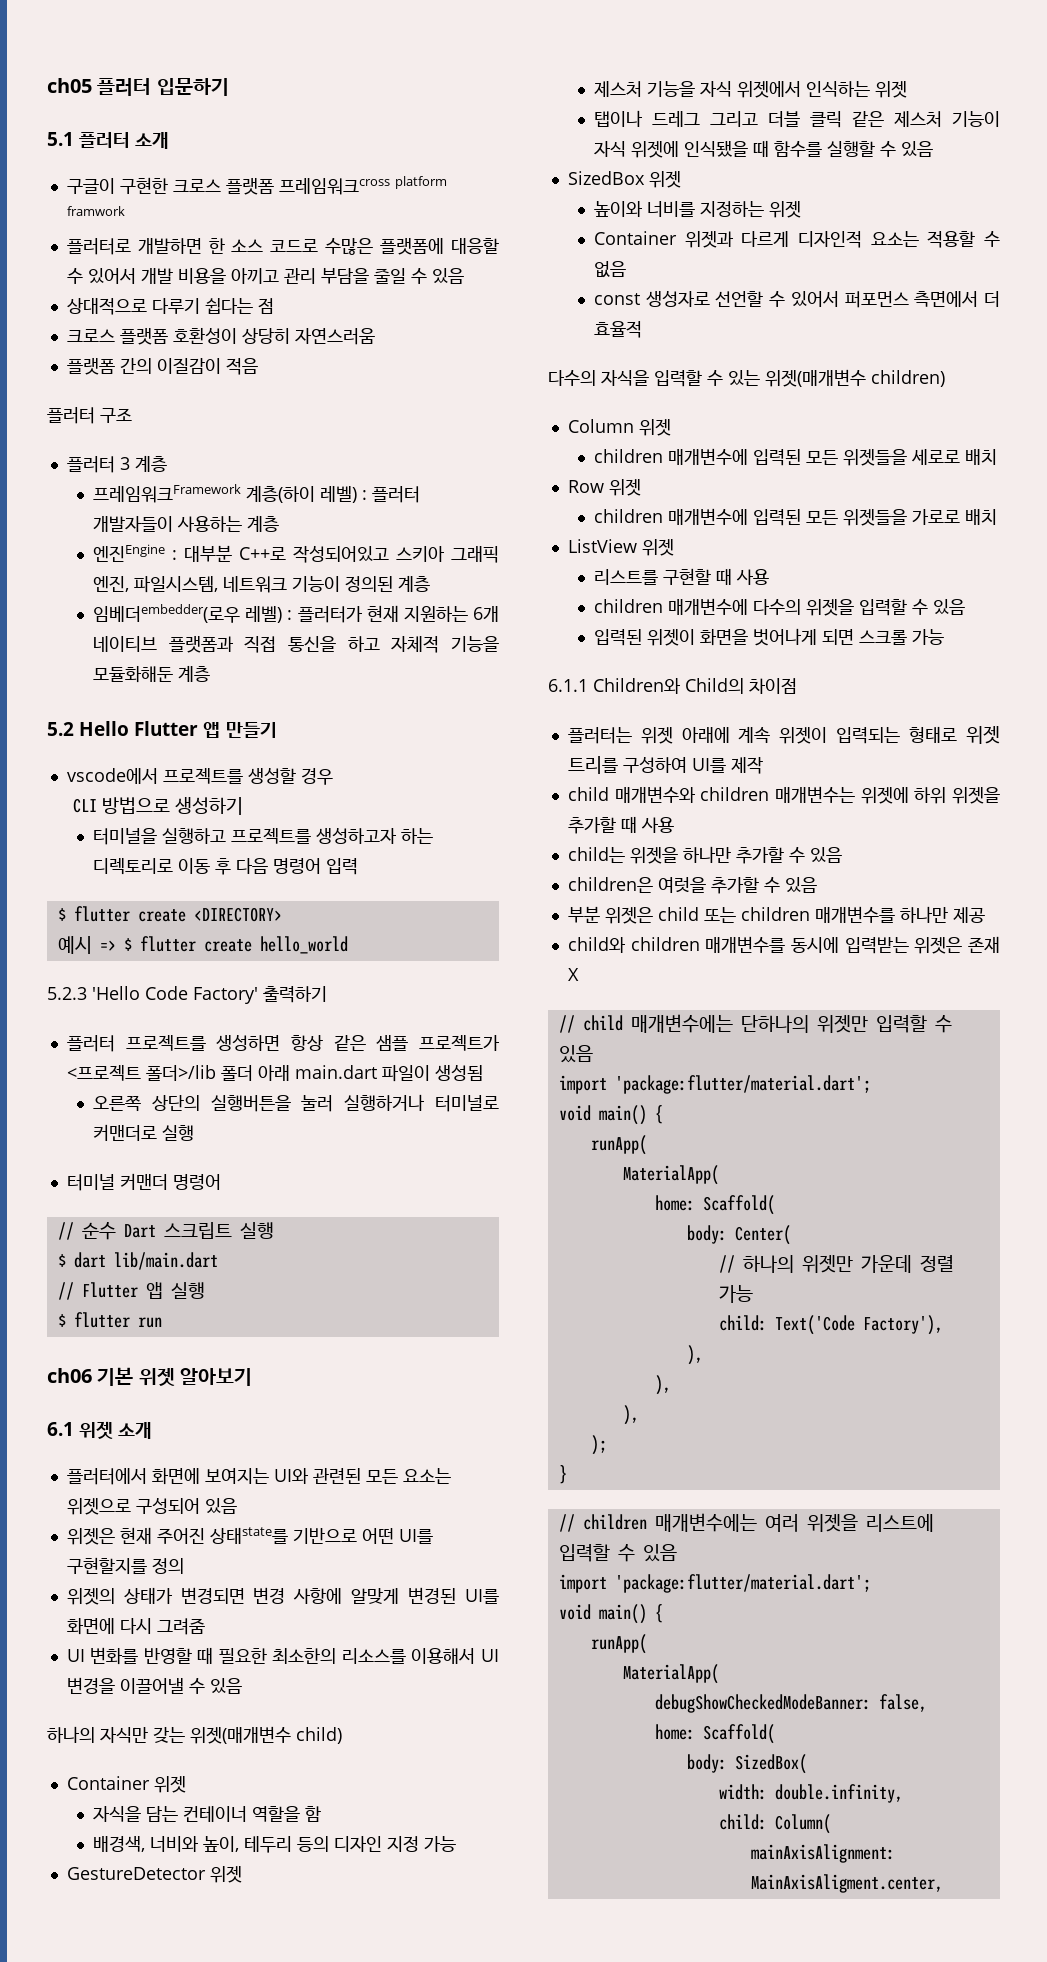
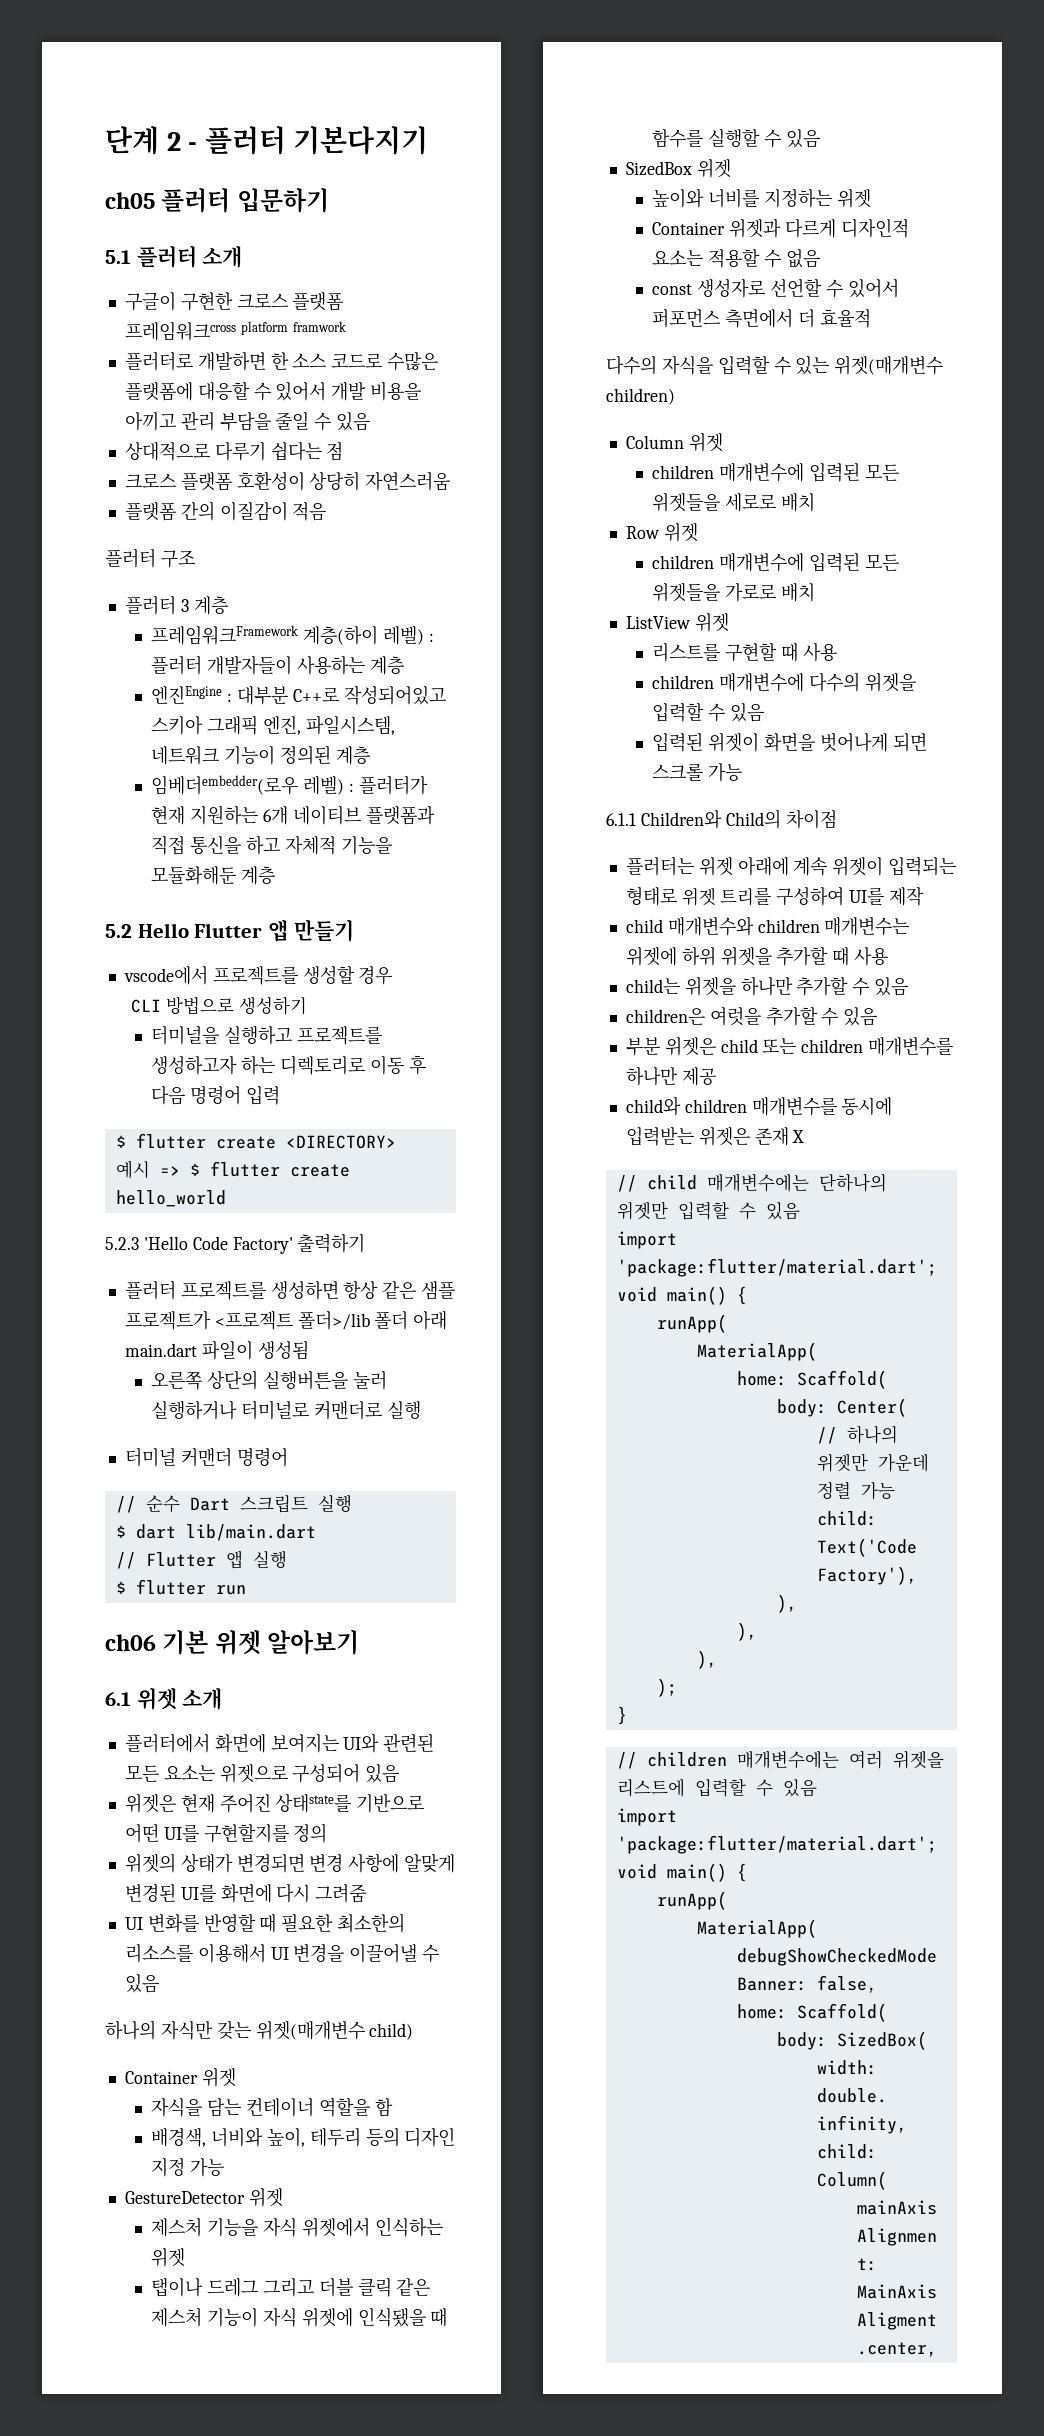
+ 단계 2 - 플러터 기본다지기

